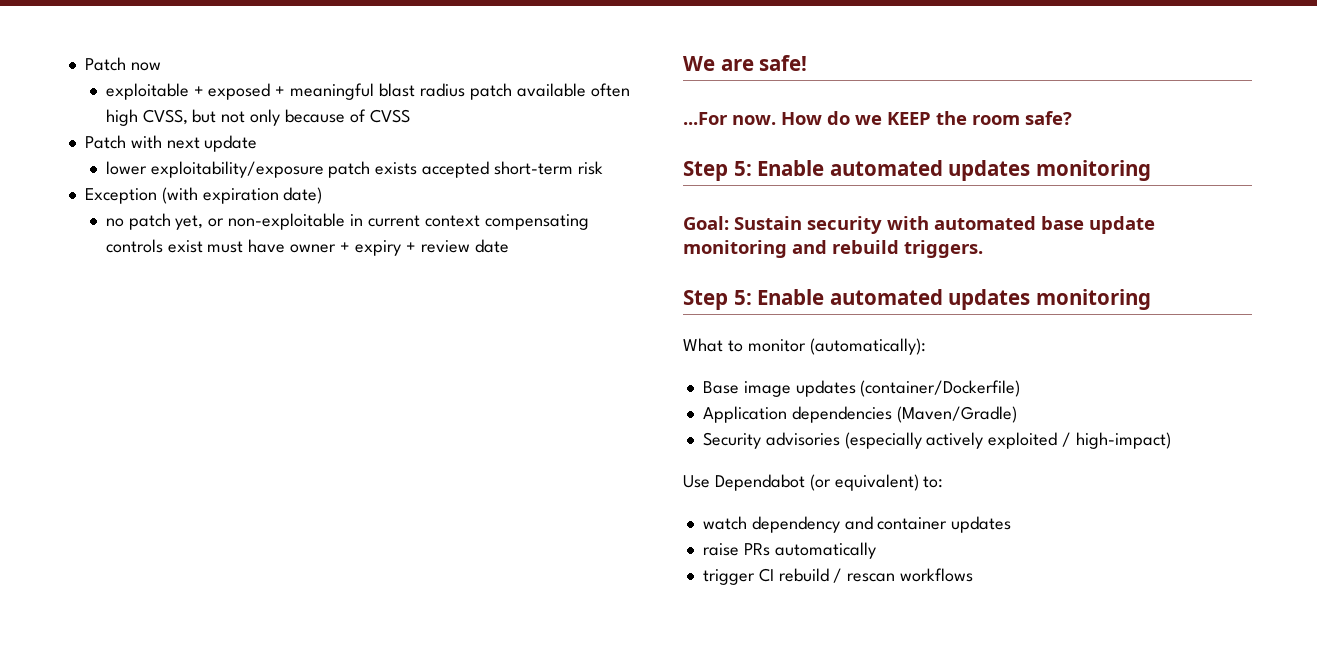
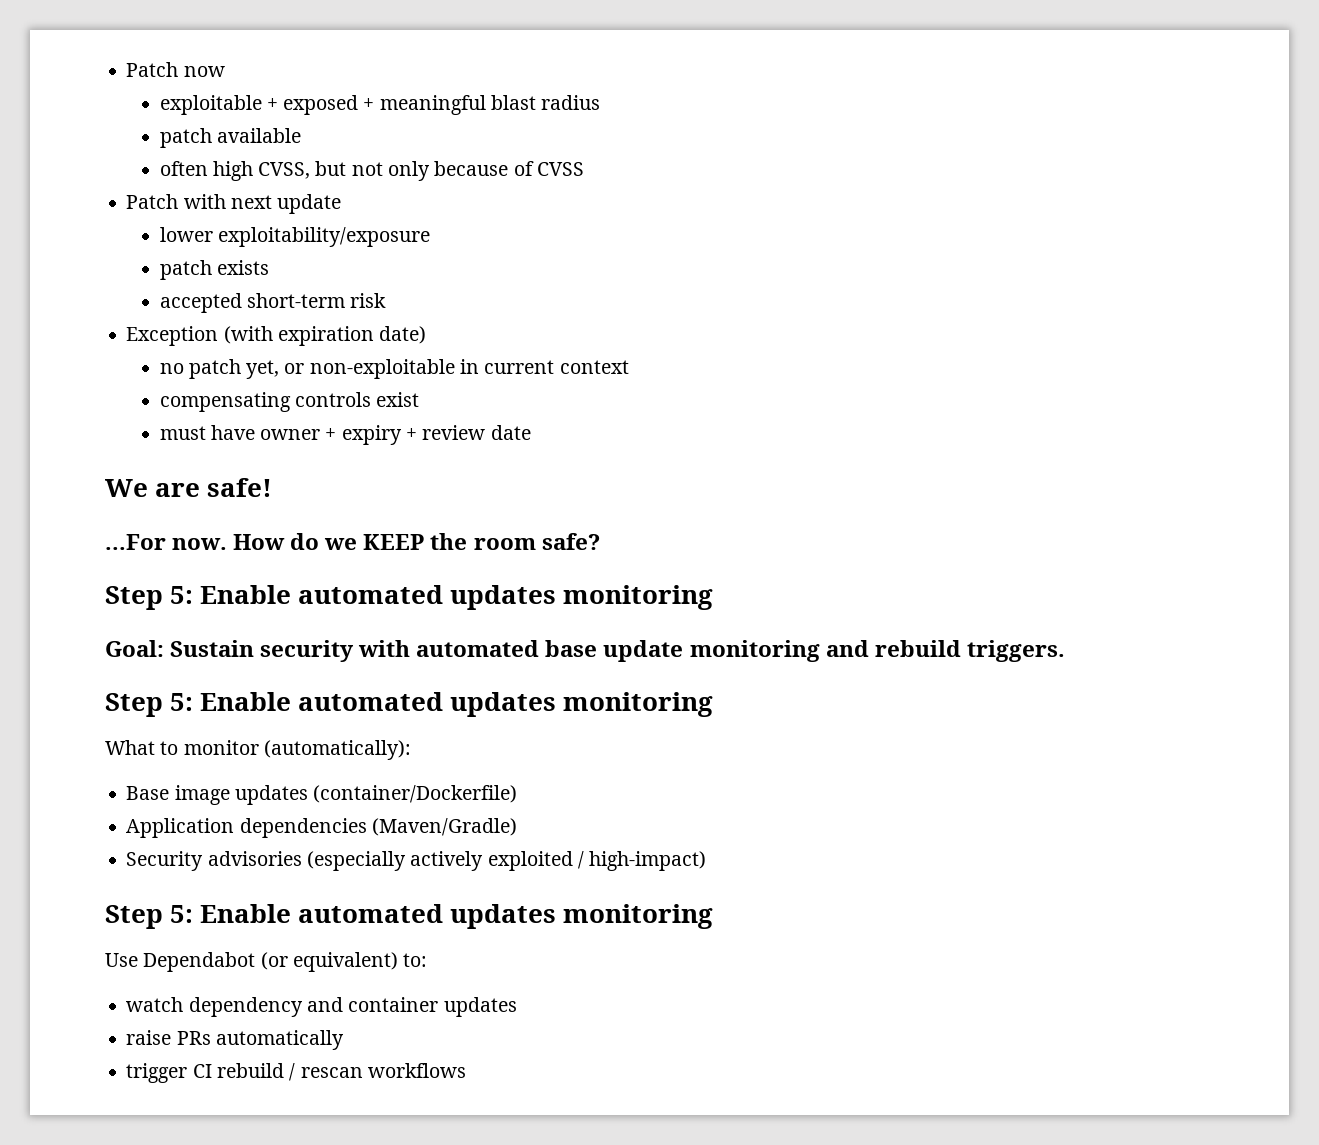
- exploitable + exposed + meaningful blast radius patch available often high CVSS, but not only because of CVSS
+ exploitable + exposed + meaningful blast radius
+ patch available
+ often high CVSS, but not only because of CVSS
- lower exploitability/exposure patch exists accepted short-term risk
+ lower exploitability/exposure
+ patch exists
+ accepted short-term risk
- no patch yet, or non-exploitable in current context compensating controls exist must have owner + expiry + review date
+ no patch yet, or non-exploitable in current context
+ compensating controls exist
+ must have owner + expiry + review date
  Security advisories (especially actively exploited / high-impact)
+ Step 5: Enable automated updates monitoring

